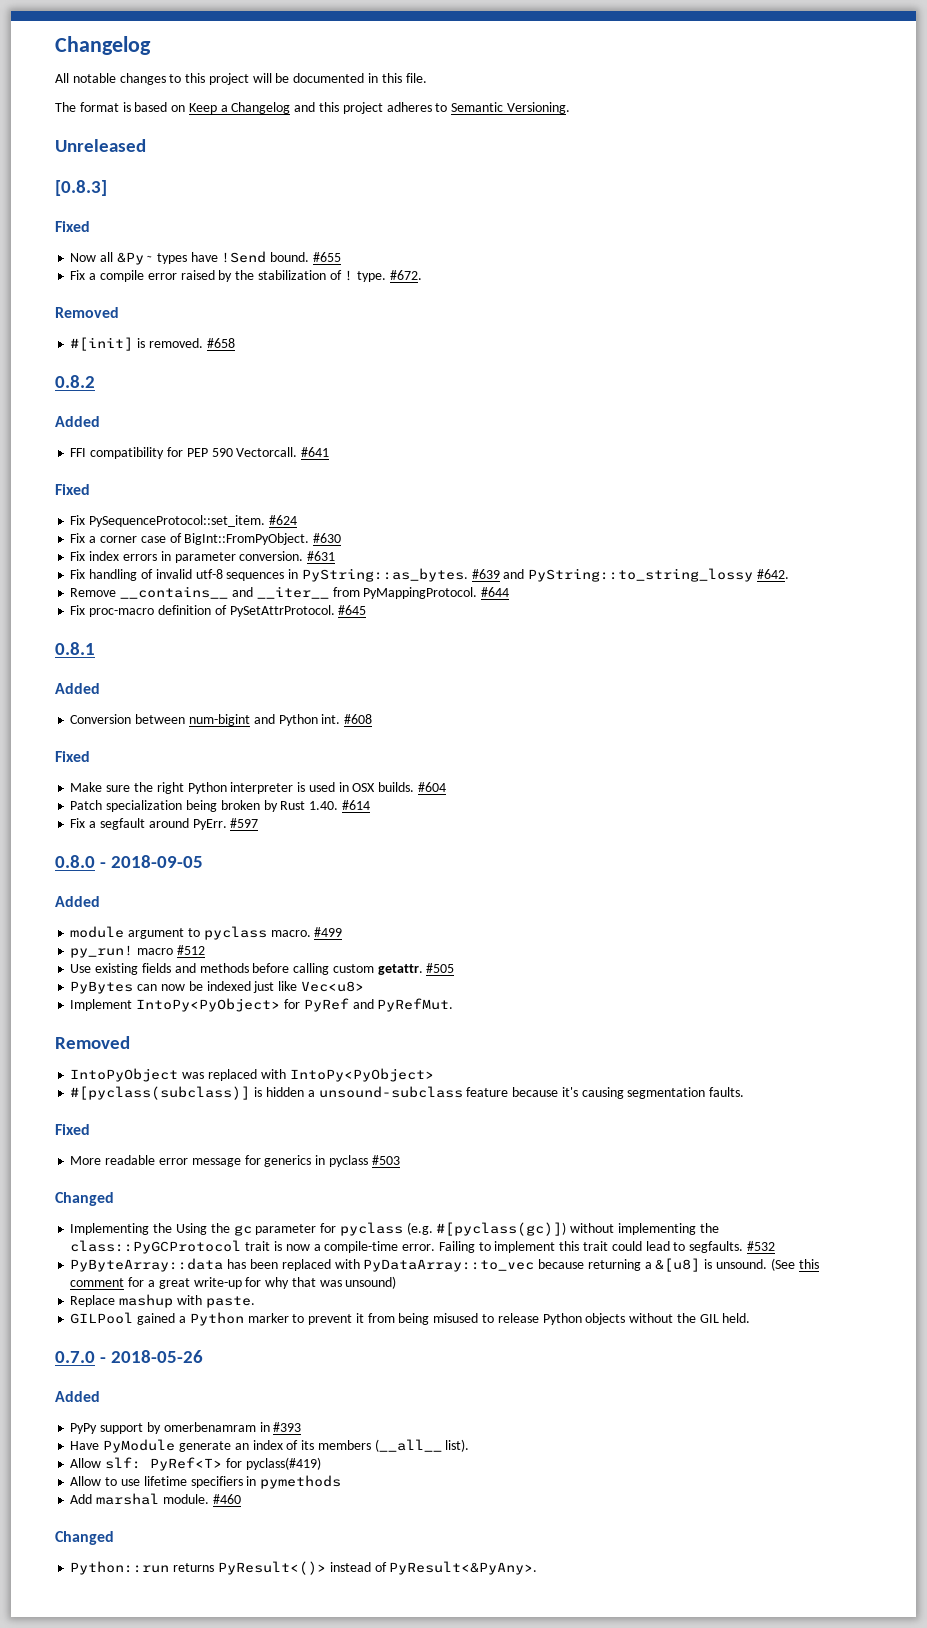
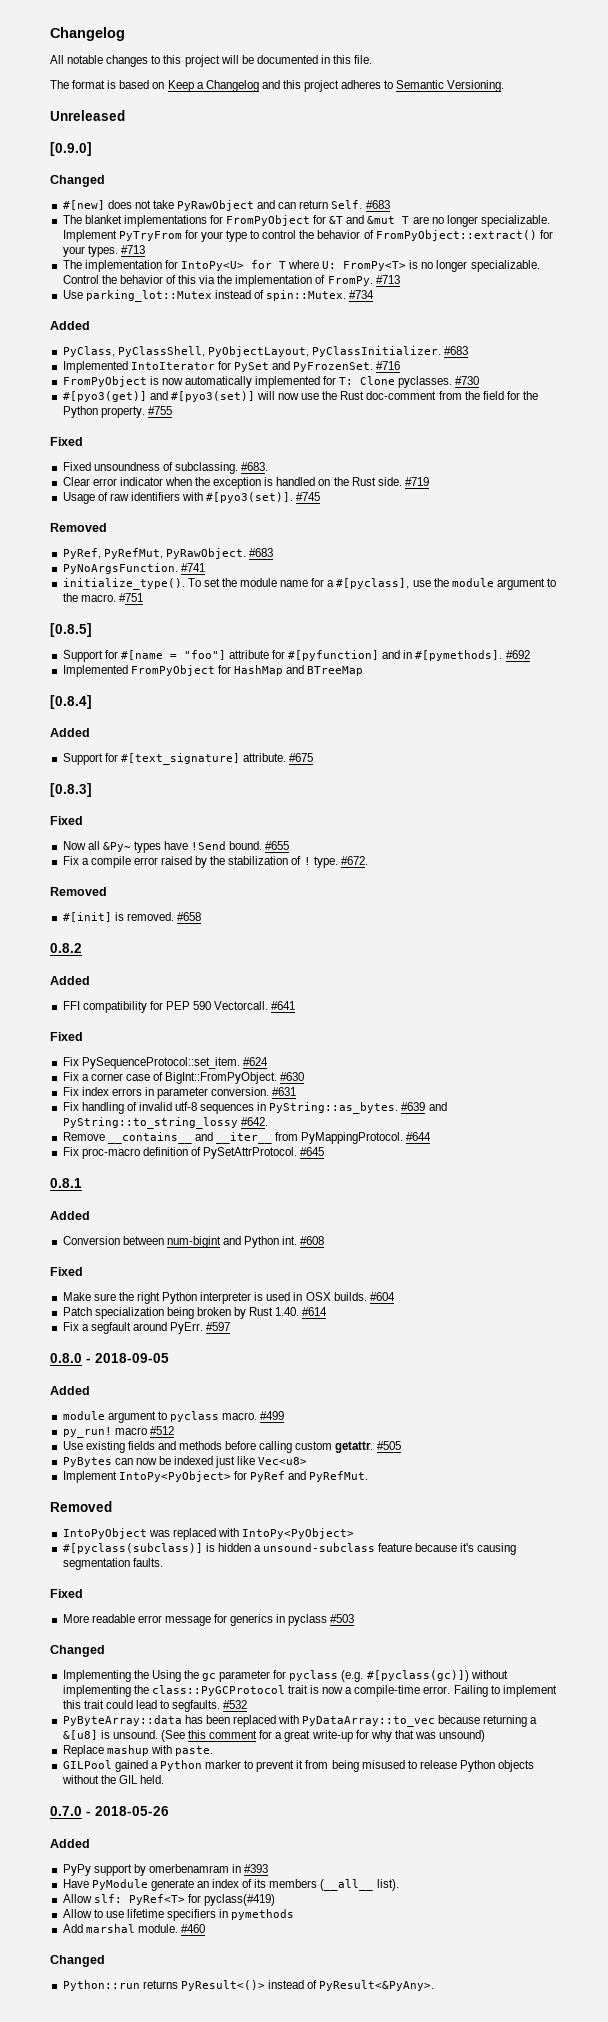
+ [0.9.0]
+ Changed
+ #[new] does not take PyRawObject and can return Self. #683
+ The blanket implementations for FromPyObject for &T and &mut T are no longer specializable. Implement PyTryFrom for your type to control the behavior of FromPyObject::extract() for your types. #713
+ The implementation for IntoPy<U> for T where U: FromPy<T> is no longer specializable. Control the behavior of this via the implementation of FromPy. #713
+ Use parking_lot::Mutex instead of spin::Mutex. #734
+ Added
+ PyClass, PyClassShell, PyObjectLayout, PyClassInitializer. #683
+ Implemented IntoIterator for PySet and PyFrozenSet. #716
+ FromPyObject is now automatically implemented for T: Clone pyclasses. #730
+ #[pyo3(get)] and #[pyo3(set)] will now use the Rust doc-comment from the field for the Python property. #755
+ Fixed
+ Fixed unsoundness of subclassing. #683.
+ Clear error indicator when the exception is handled on the Rust side. #719
+ Usage of raw identifiers with #[pyo3(set)]. #745
+ Removed
+ PyRef, PyRefMut, PyRawObject. #683
+ PyNoArgsFunction. #741
+ initialize_type(). To set the module name for a #[pyclass], use the module argument to the macro. #751
+ [0.8.5]
+ Support for #[name = "foo"] attribute for #[pyfunction] and in #[pymethods]. #692
+ Implemented FromPyObject for HashMap and BTreeMap
+ [0.8.4]
+ Added
+ Support for #[text_signature] attribute. #675

